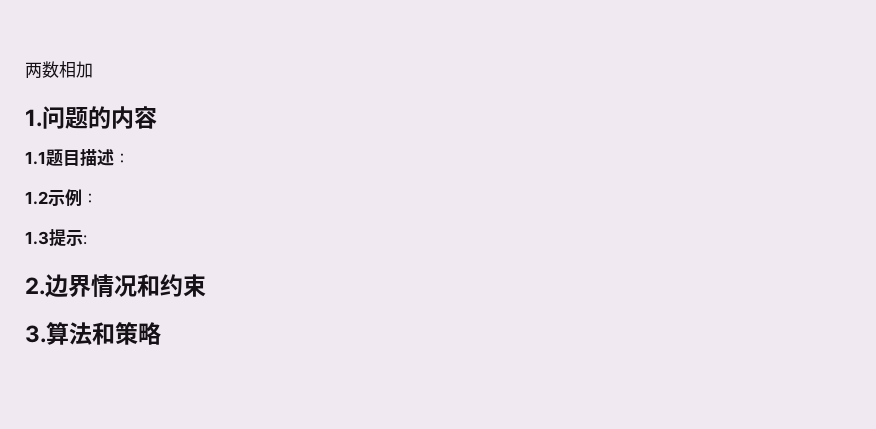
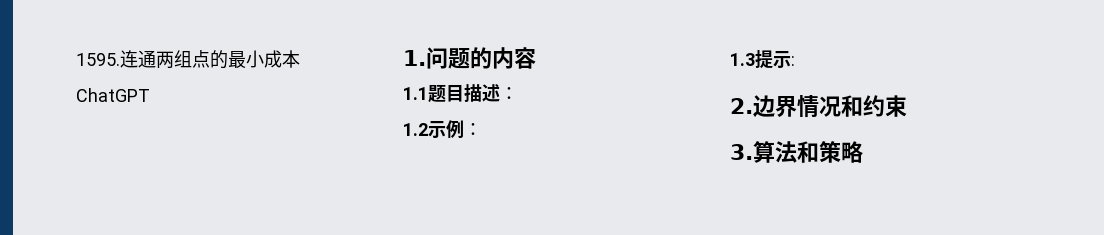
- 两数相加
+ 1595.连通两组点的最小成本
+ ChatGPT

